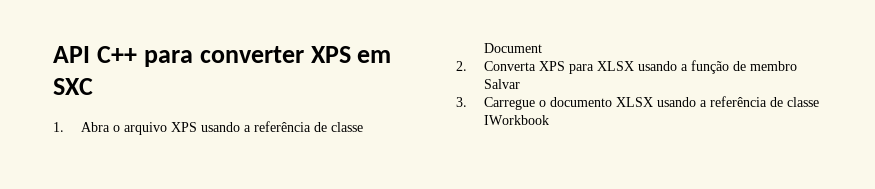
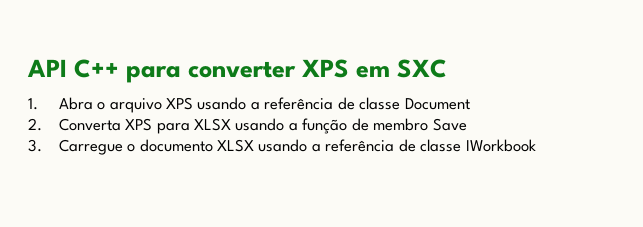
- 2. Converta XPS para XLSX usando a função de membro Salvar
+ 2. Converta XPS para XLSX usando a função de membro Save

